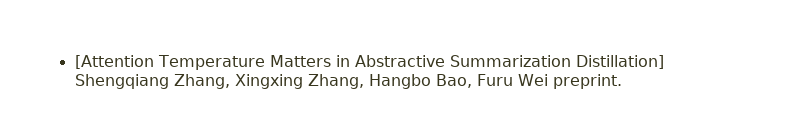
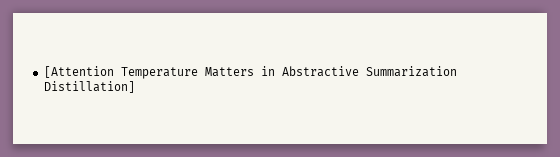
- [Attention Temperature Matters in Abstractive Summarization Distillation] Shengqiang Zhang, Xingxing Zhang, Hangbo Bao, Furu Wei preprint.
+ [Attention Temperature Matters in Abstractive Summarization Distillation]

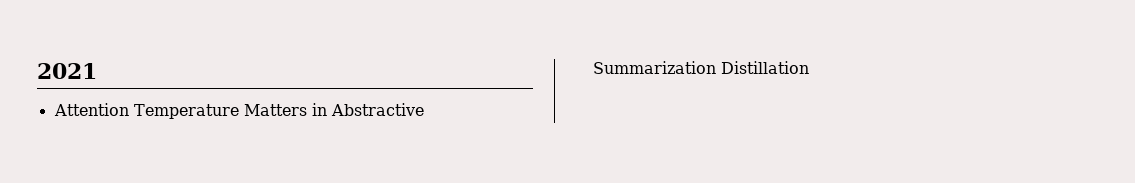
- [Attention Temperature Matters in Abstractive Summarization Distillation]
+ 2021
+ Attention Temperature Matters in Abstractive Summarization Distillation

